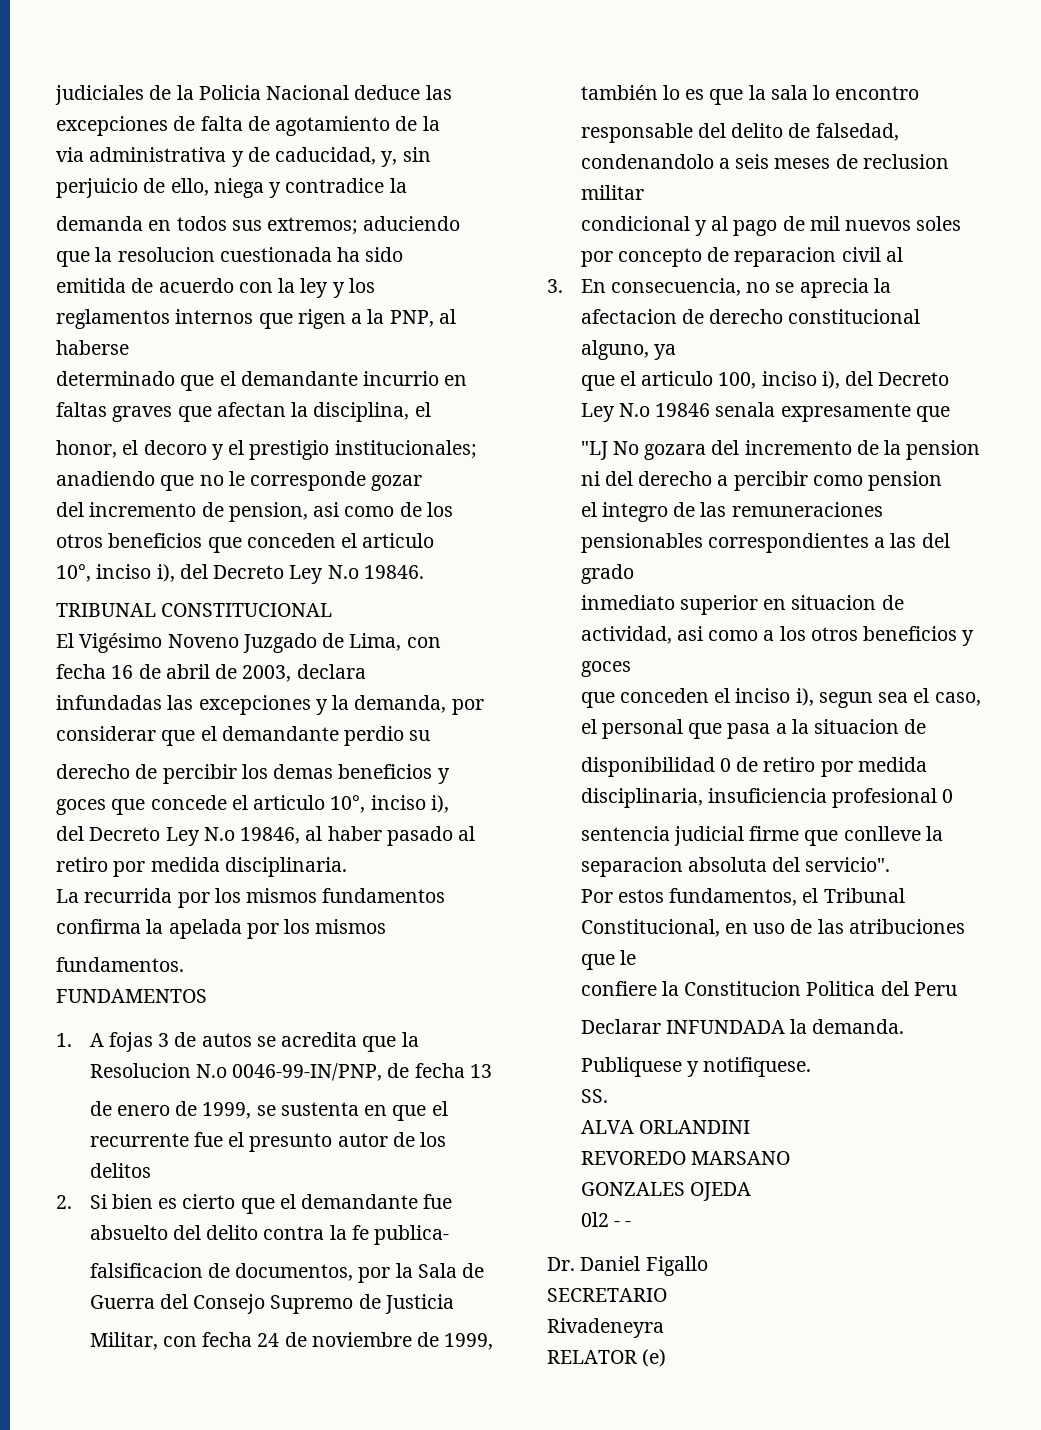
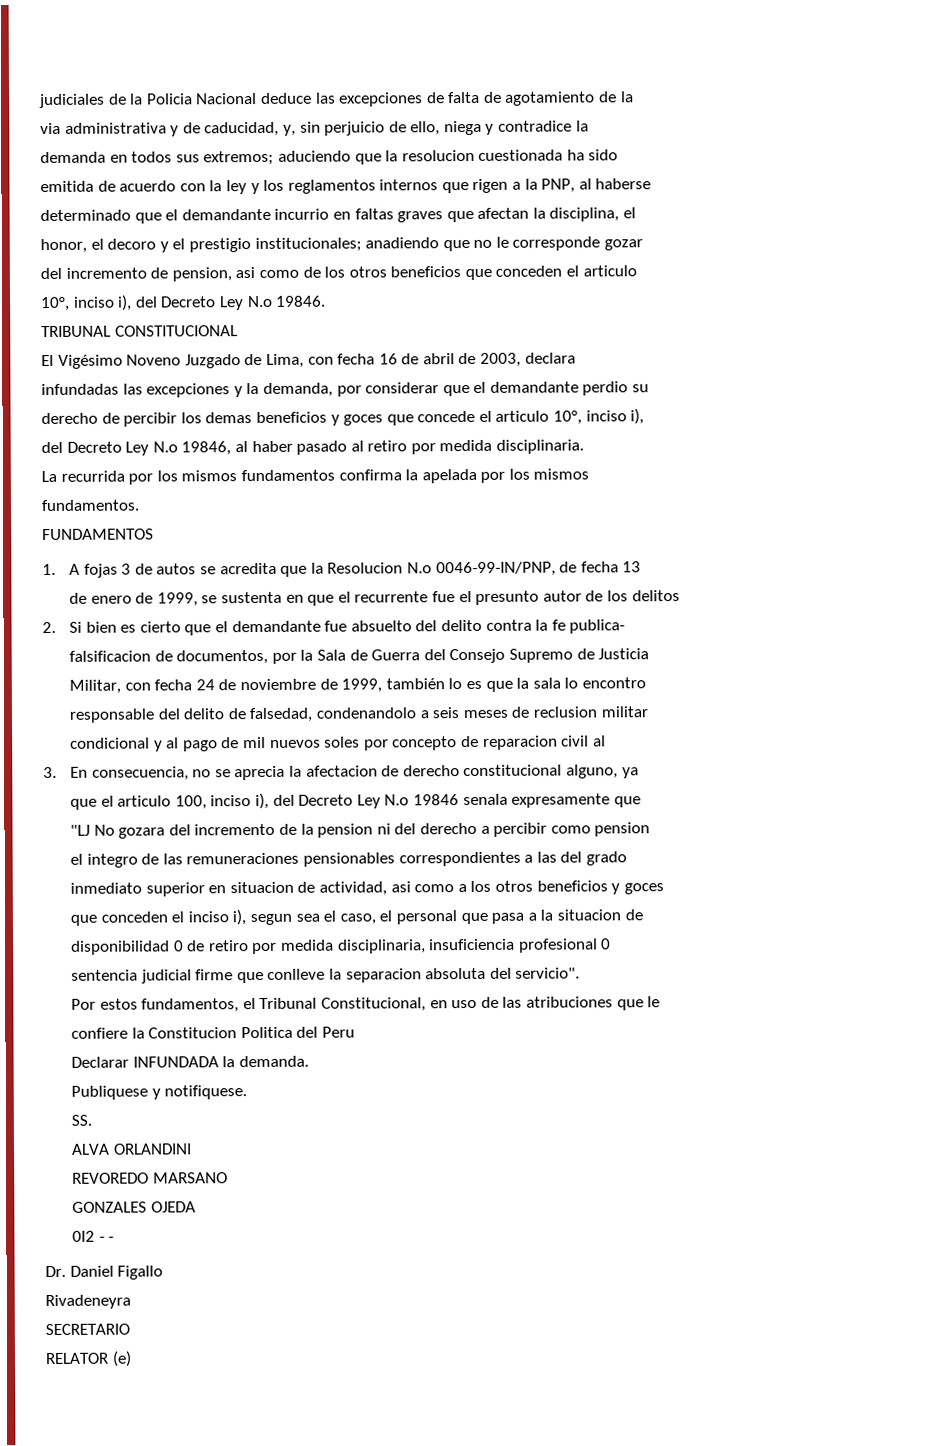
+ Rivadeneyra
- Rivadeneyra

